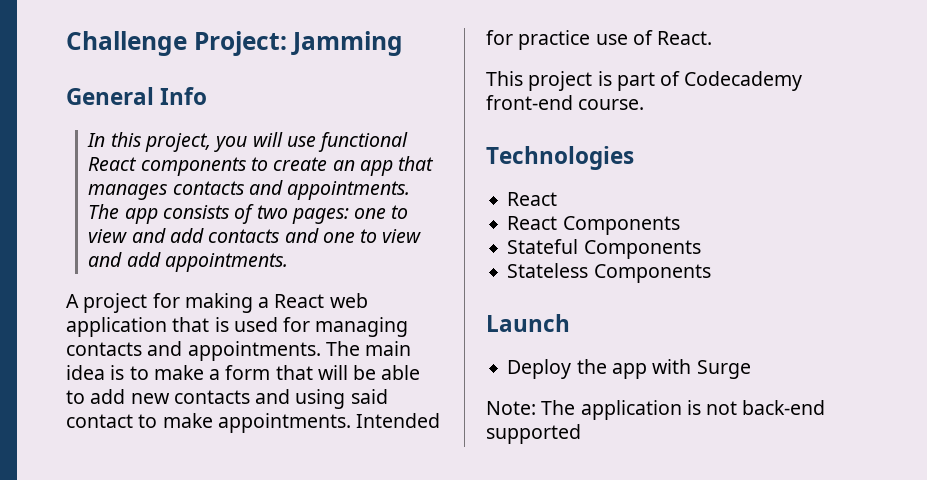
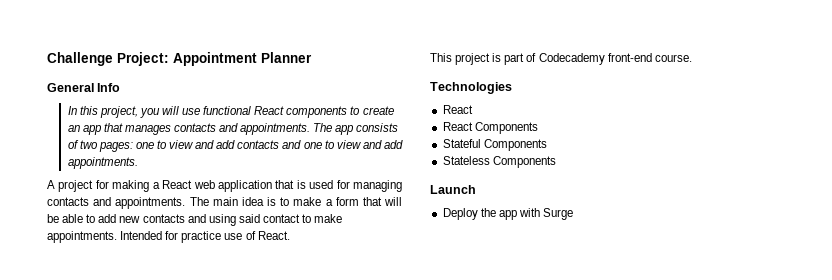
- Challenge Project: Jamming
+ Challenge Project: Appointment Planner
- Note: The application is not back-end supported

